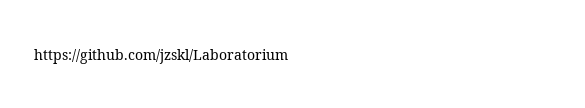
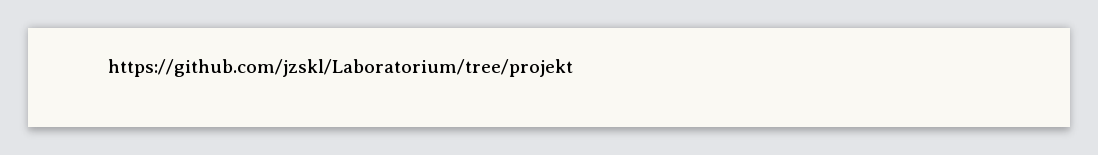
- https://github.com/jzskl/Laboratorium
+ https://github.com/jzskl/Laboratorium/tree/projekt

